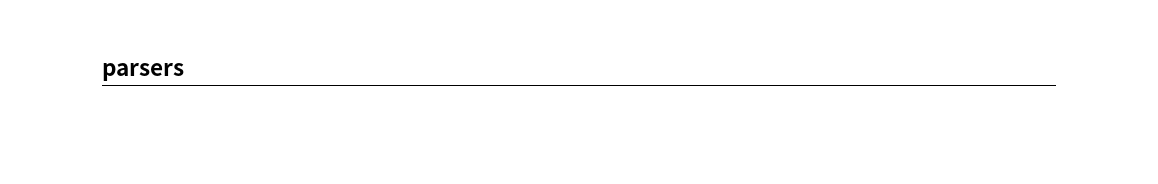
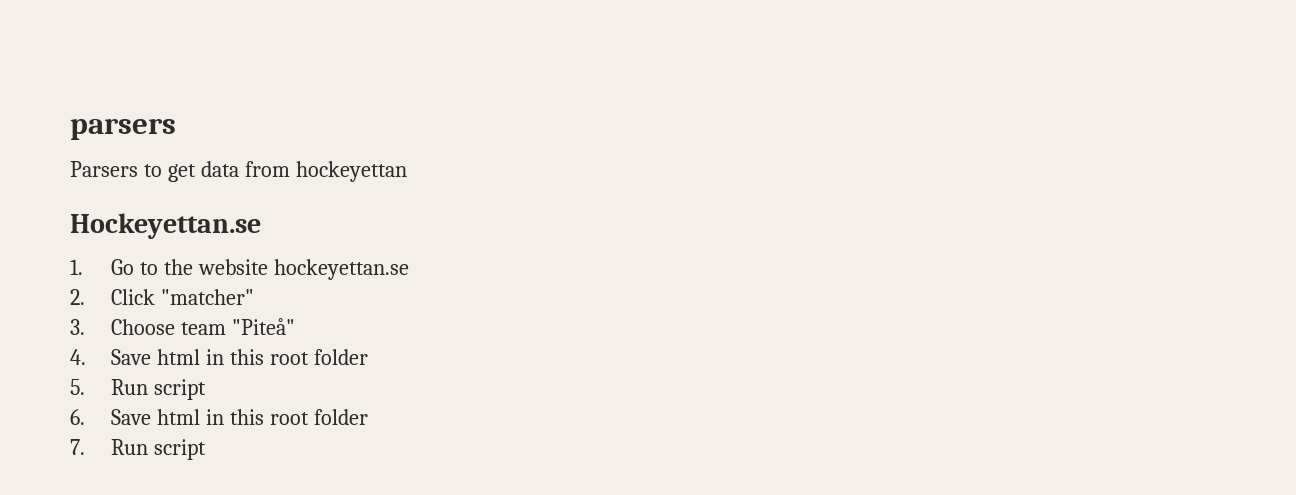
+ Parsers to get data from hockeyettan
+ Hockeyettan.se
+ 1. Go to the website hockeyettan.se
+ 2. Click "matcher"
+ 3. Choose team "Piteå"
+ 4. Save html in this root folder
+ 5. Run script
+ 6. Save html in this root folder
+ 7. Run script

